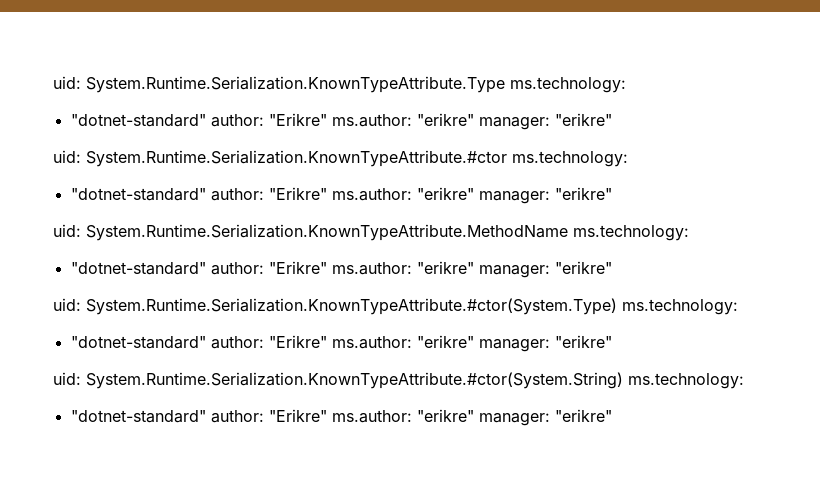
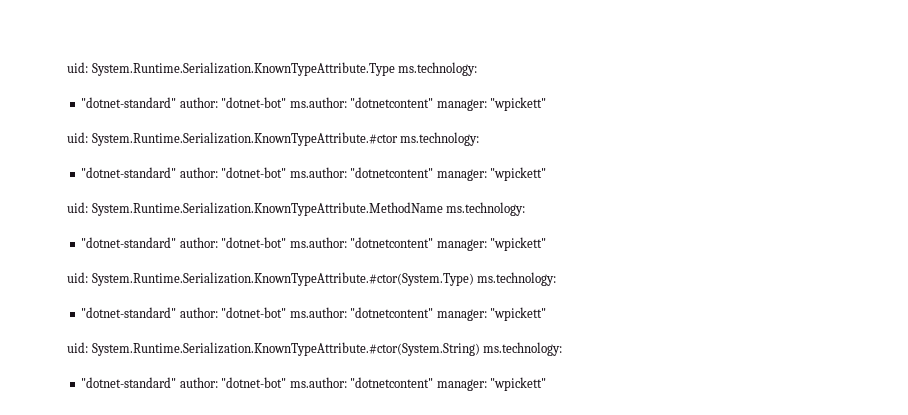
  uid: System.Runtime.Serialization.KnownTypeAttribute.Type ms.technology:
- "dotnet-standard" author: "Erikre" ms.author: "erikre" manager: "erikre"
+ "dotnet-standard" author: "dotnet-bot" ms.author: "dotnetcontent" manager: "wpickett"
  uid: System.Runtime.Serialization.KnownTypeAttribute.#ctor ms.technology:
- "dotnet-standard" author: "Erikre" ms.author: "erikre" manager: "erikre"
+ "dotnet-standard" author: "dotnet-bot" ms.author: "dotnetcontent" manager: "wpickett"
  uid: System.Runtime.Serialization.KnownTypeAttribute.MethodName ms.technology:
- "dotnet-standard" author: "Erikre" ms.author: "erikre" manager: "erikre"
+ "dotnet-standard" author: "dotnet-bot" ms.author: "dotnetcontent" manager: "wpickett"
  uid: System.Runtime.Serialization.KnownTypeAttribute.#ctor(System.Type) ms.technology:
- "dotnet-standard" author: "Erikre" ms.author: "erikre" manager: "erikre"
+ "dotnet-standard" author: "dotnet-bot" ms.author: "dotnetcontent" manager: "wpickett"
  uid: System.Runtime.Serialization.KnownTypeAttribute.#ctor(System.String) ms.technology:
- "dotnet-standard" author: "Erikre" ms.author: "erikre" manager: "erikre"
+ "dotnet-standard" author: "dotnet-bot" ms.author: "dotnetcontent" manager: "wpickett"

